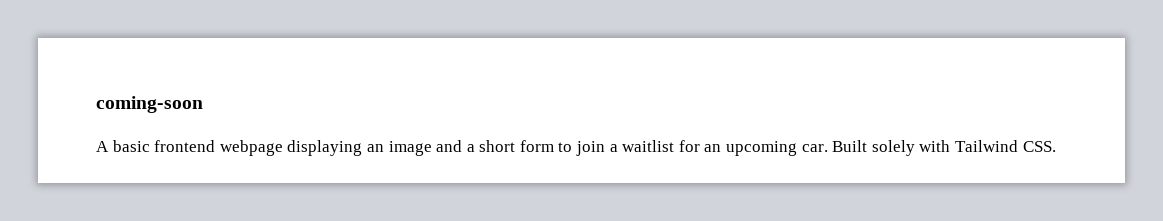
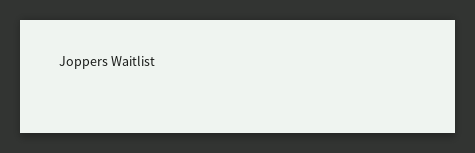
- coming-soon
- A basic frontend webpage displaying an image and a short form to join a waitlist for an upcoming car. Built solely with Tailwind CSS.
+ Joppers Waitlist

